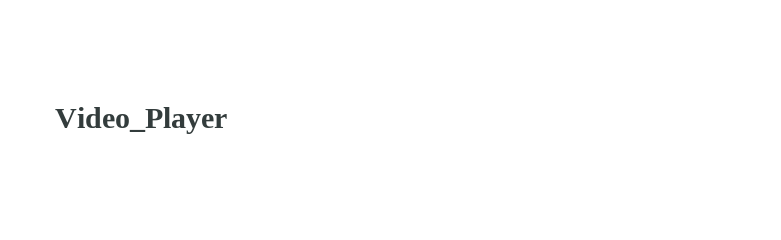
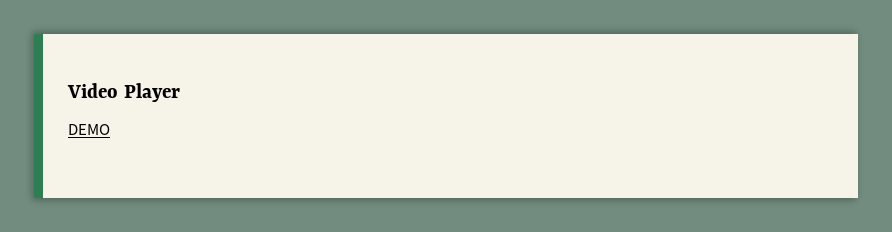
- Video_Player
+ Video Player
+ DEMO

